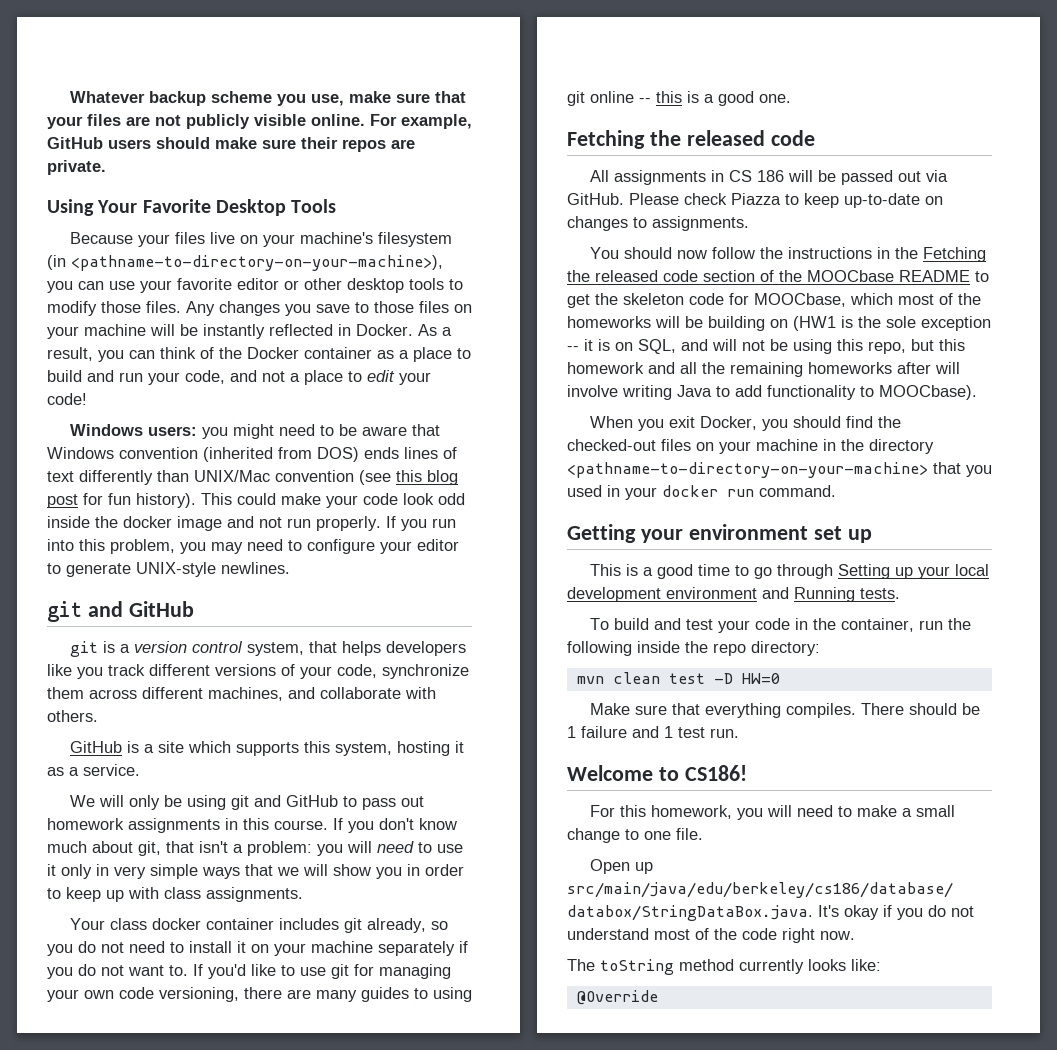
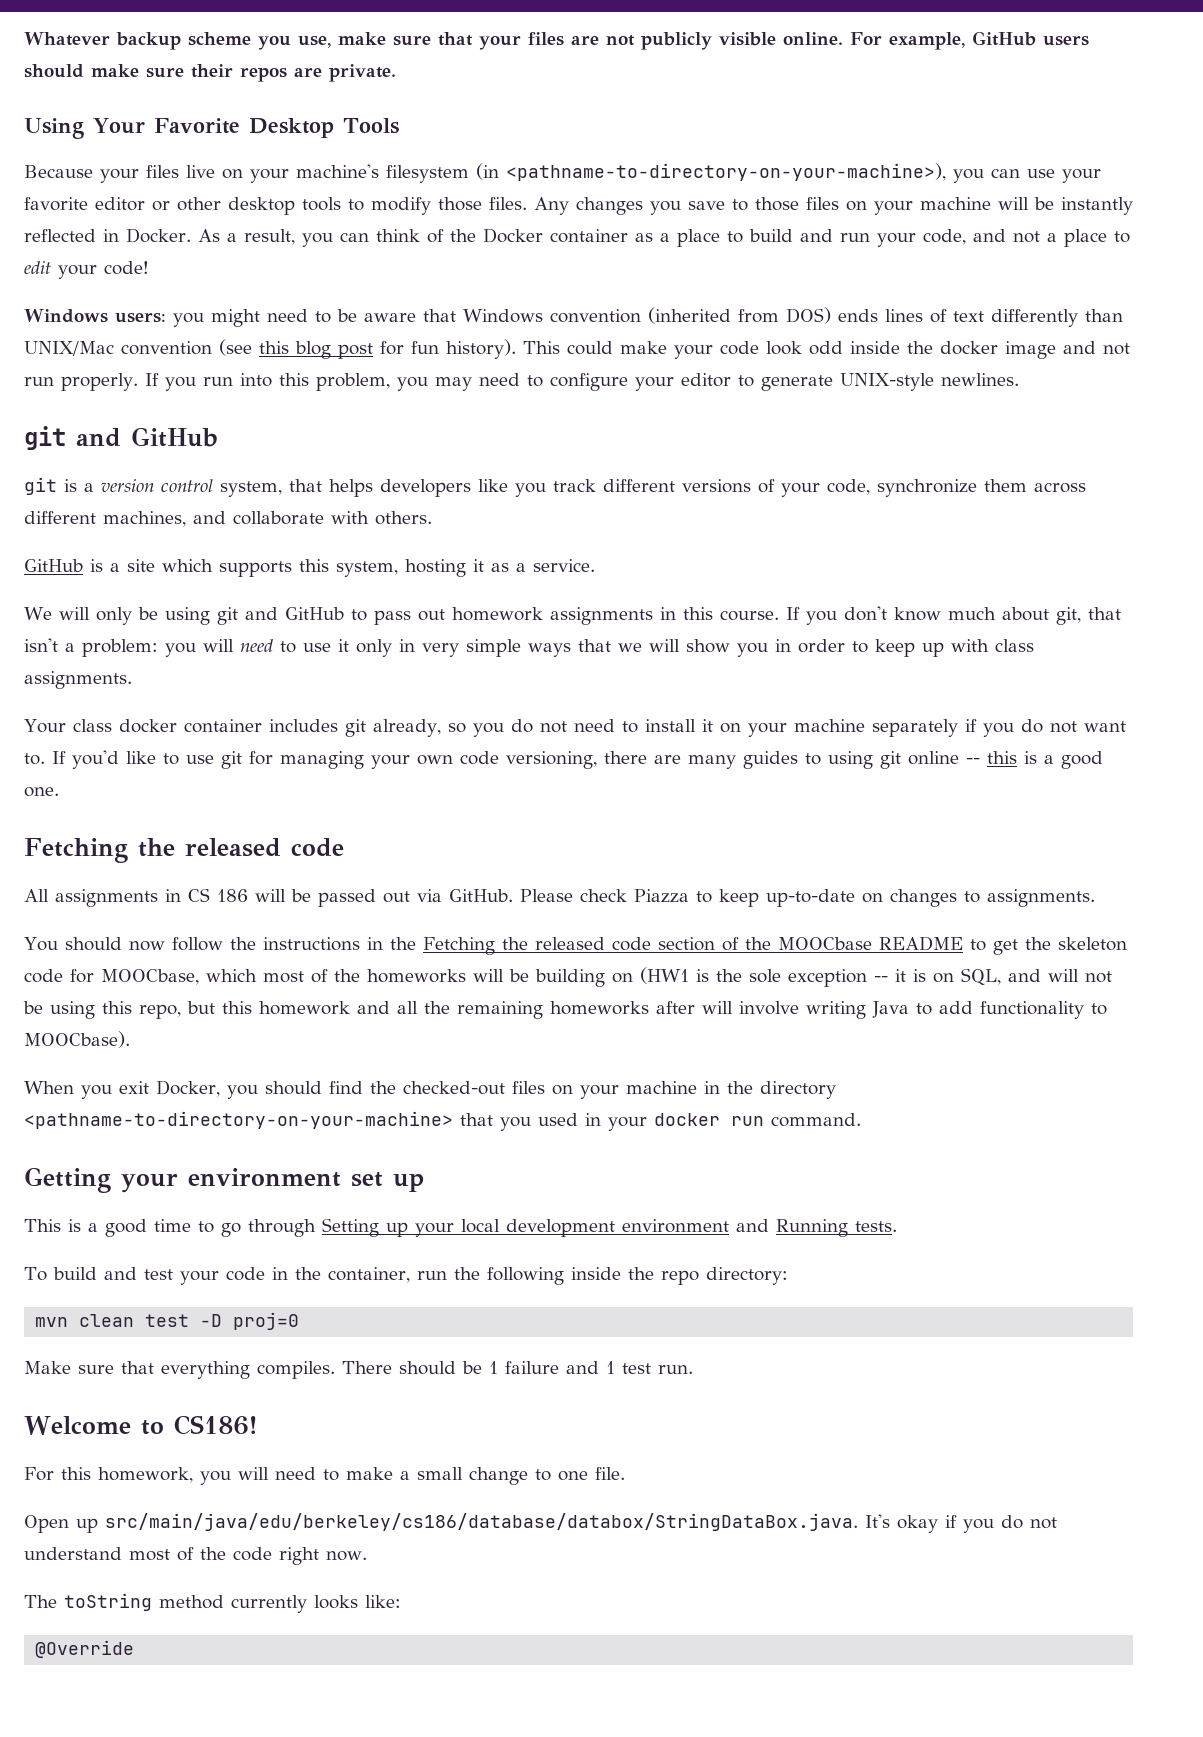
- mvn clean test -D HW=0
+ mvn clean test -D proj=0

